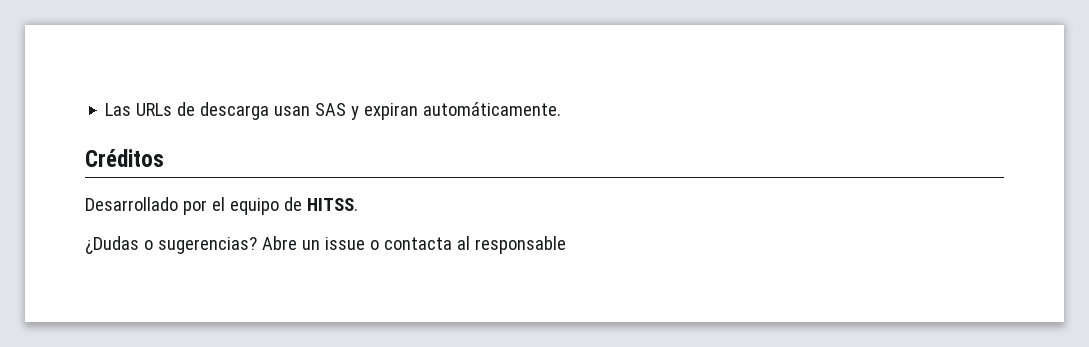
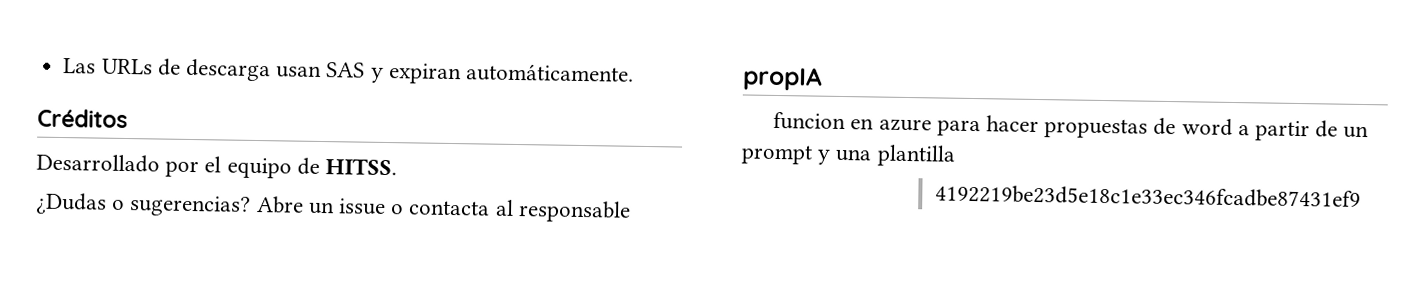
+ propIA
+ funcion en azure para hacer propuestas de word a partir de un prompt y una plantilla
+ 4192219be23d5e18c1e33ec346fcadbe87431ef9

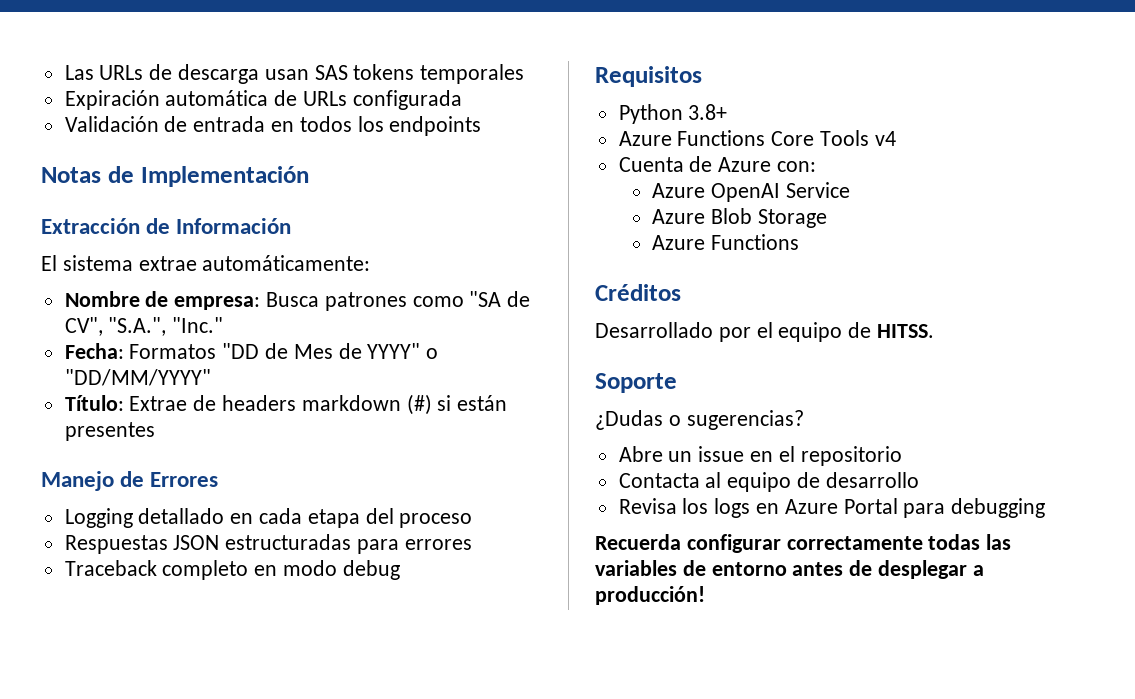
- Las URLs de descarga usan SAS y expiran automáticamente.
+ Las URLs de descarga usan SAS tokens temporales
+ Expiración automática de URLs configurada
+ Validación de entrada en todos los endpoints
+ Notas de Implementación
+ Extracción de Información
+ El sistema extrae automáticamente:
+ Nombre de empresa: Busca patrones como "SA de CV", "S.A.", "Inc."
+ Fecha: Formatos "DD de Mes de YYYY" o "DD/MM/YYYY"
+ Título: Extrae de headers markdown (#) si están presentes
+ Manejo de Errores
+ Logging detallado en cada etapa del proceso
+ Respuestas JSON estructuradas para errores
+ Traceback completo en modo debug
+ Requisitos
+ Python 3.8+
+ Azure Functions Core Tools v4
+ Cuenta de Azure con:
+ Azure OpenAI Service
+ Azure Blob Storage
+ Azure Functions
+ Soporte
- ¿Dudas o sugerencias? Abre un issue o contacta al responsable
- propIA
- funcion en azure para hacer propuestas de word a partir de un prompt y una plantilla
- 4192219be23d5e18c1e33ec346fcadbe87431ef9
+ ¿Dudas o sugerencias?
+ Abre un issue en el repositorio
+ Contacta al equipo de desarrollo
+ Revisa los logs en Azure Portal para debugging
+ Recuerda configurar correctamente todas las variables de entorno antes de desplegar a producción!

